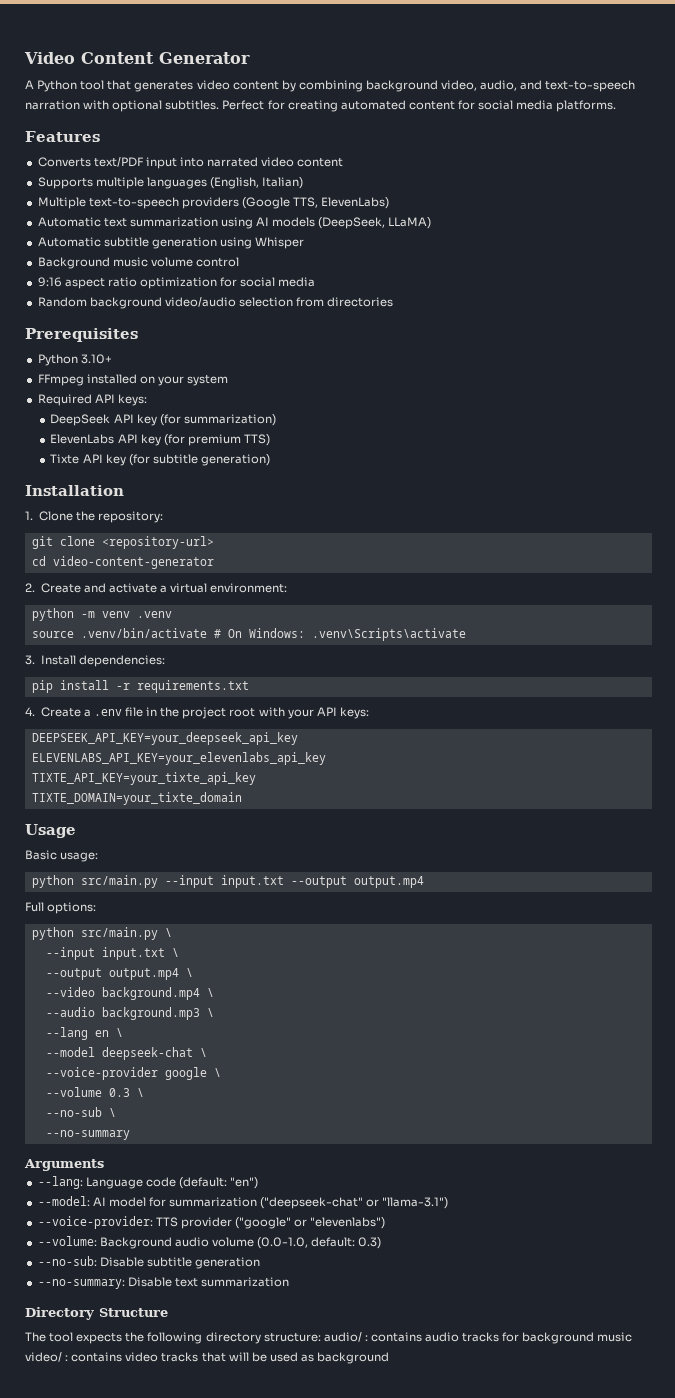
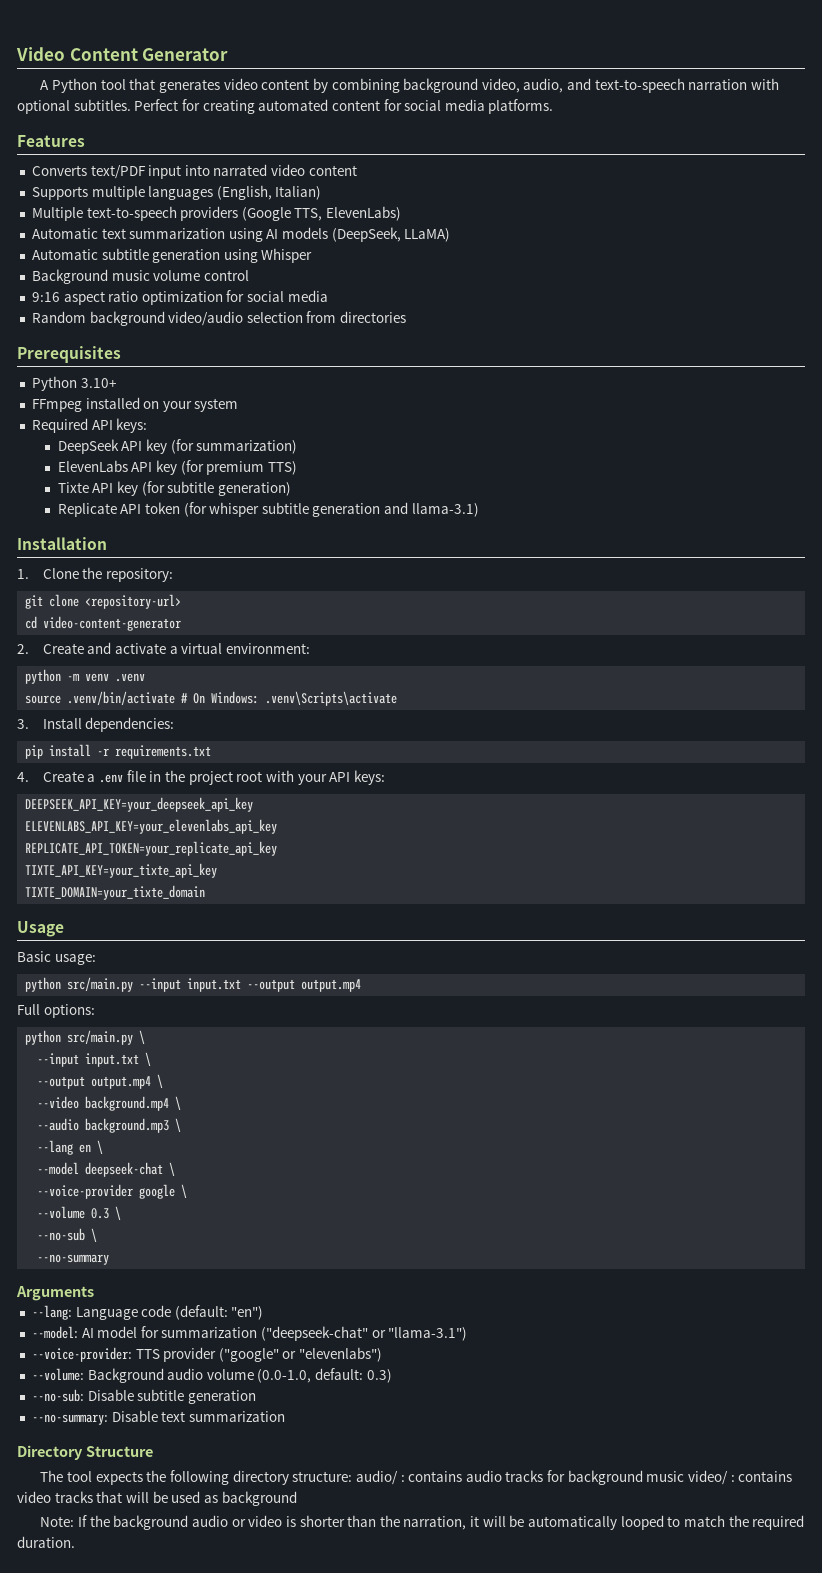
+ Replicate API token (for whisper subtitle generation and llama-3.1)
+ REPLICATE_API_TOKEN=your_replicate_api_key
+ Note: If the background audio or video is shorter than the narration, it will be automatically looped to match the required duration.

